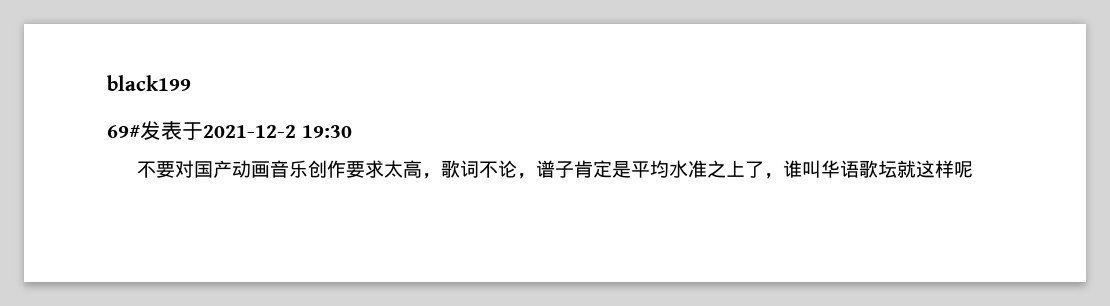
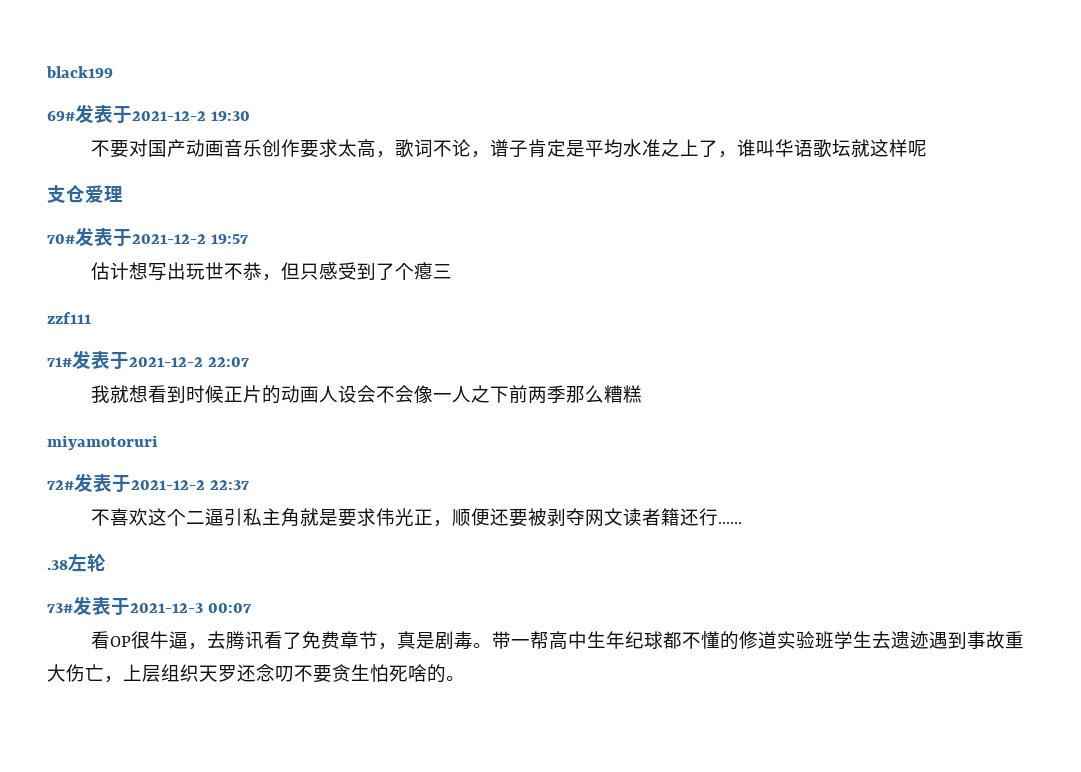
+ 支仓爱理
+ 70#发表于2021-12-2 19:57
+ 估计想写出玩世不恭，但只感受到了个瘪三
+ zzf111
+ 71#发表于2021-12-2 22:07
+ 我就想看到时候正片的动画人设会不会像一人之下前两季那么糟糕
+ miyamotoruri
+ 72#发表于2021-12-2 22:37
+ 不喜欢这个二逼引私主角就是要求伟光正，顺便还要被剥夺网文读者籍还行……
+ .38左轮
+ 73#发表于2021-12-3 00:07
+ 看OP很牛逼，去腾讯看了免费章节，真是剧毒。带一帮高中生年纪球都不懂的修道实验班学生去遗迹遇到事故重大伤亡，上层组织天罗还念叨不要贪生怕死啥的。

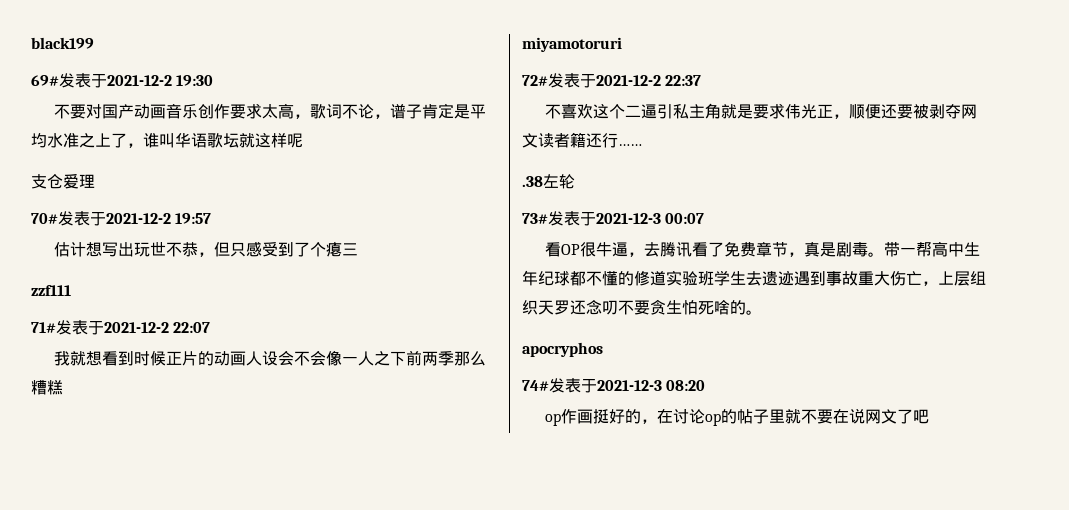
+ apocryphos
+ 74#发表于2021-12-3 08:20
+ op作画挺好的，在讨论op的帖子里就不要在说网文了吧

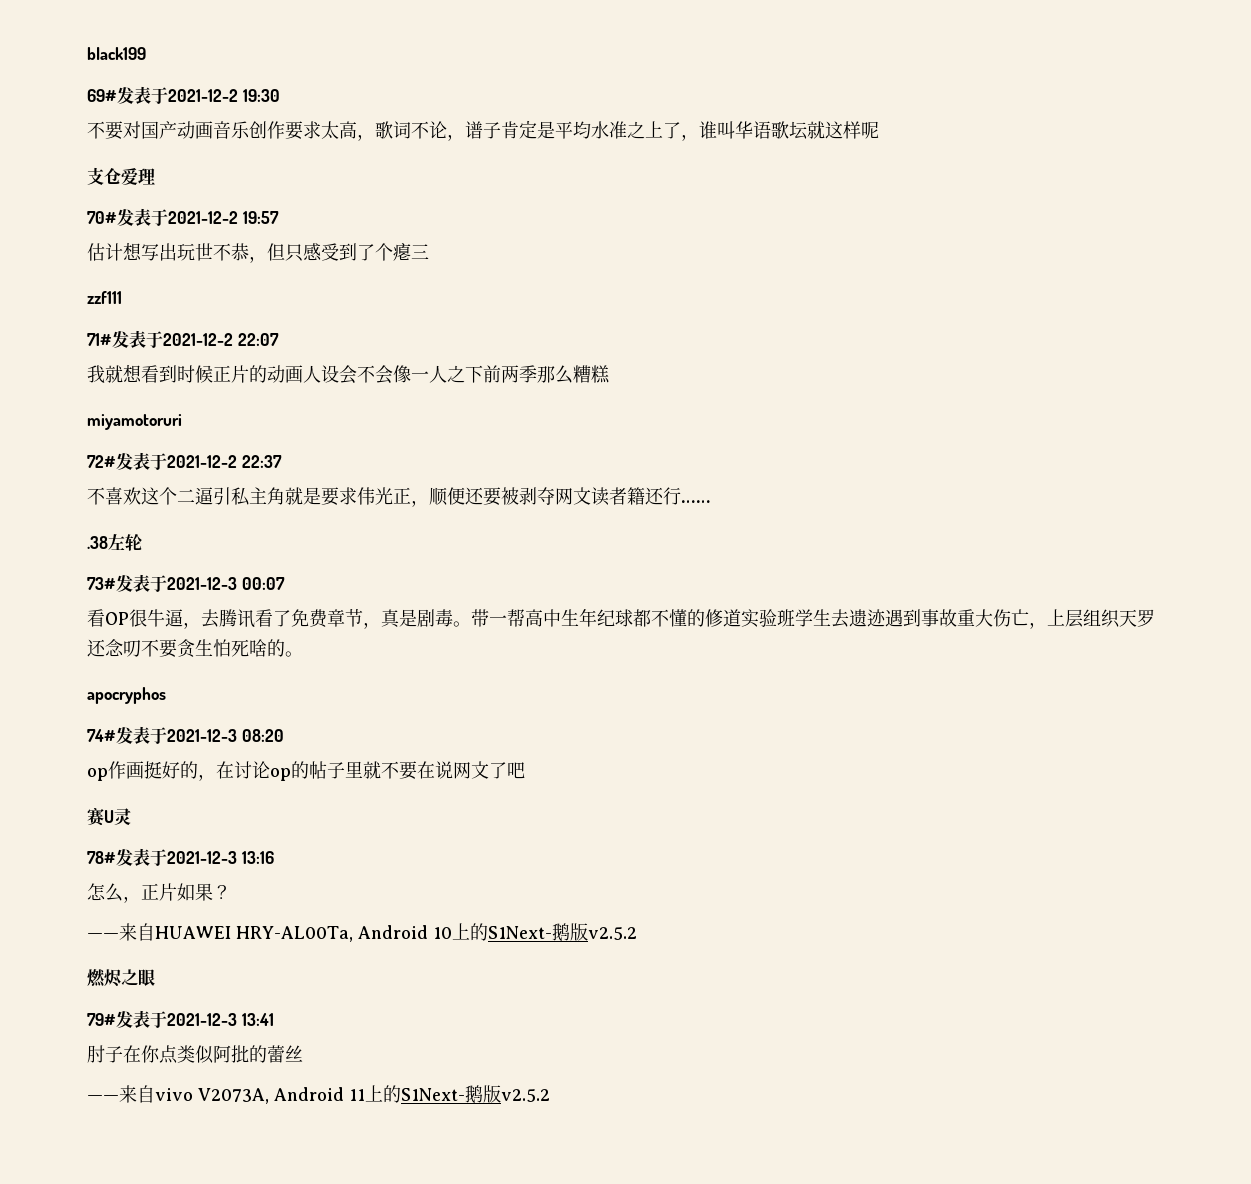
+ 赛U灵
+ 78#发表于2021-12-3 13:16
+ 怎么，正片如果？
+ ——来自HUAWEI HRY-AL00Ta, Android 10上的S1Next-鹅版v2.5.2
+ 燃烬之眼
+ 79#发表于2021-12-3 13:41
+ 肘子在你点类似阿批的蕾丝
+ ——来自vivo V2073A, Android 11上的S1Next-鹅版v2.5.2

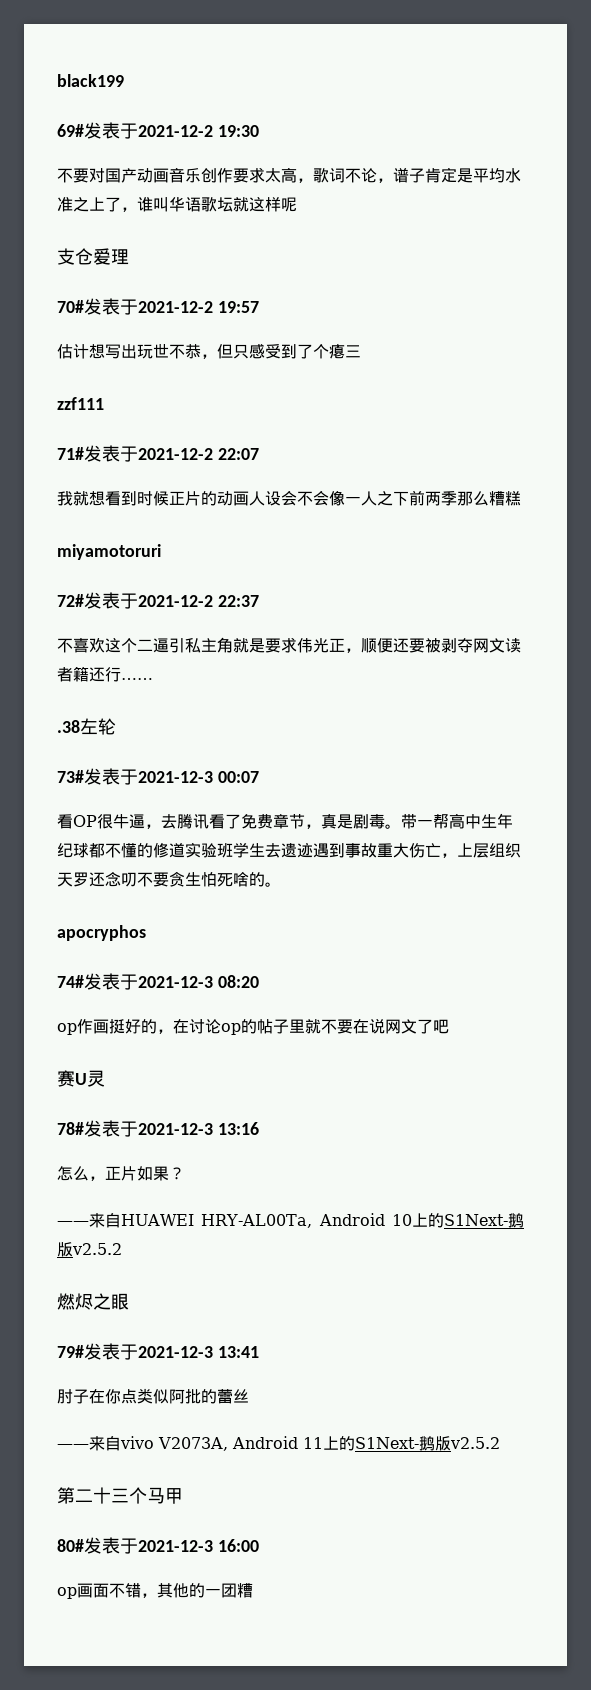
+ 第二十三个马甲
+ 80#发表于2021-12-3 16:00
+ op画面不错，其他的一团糟

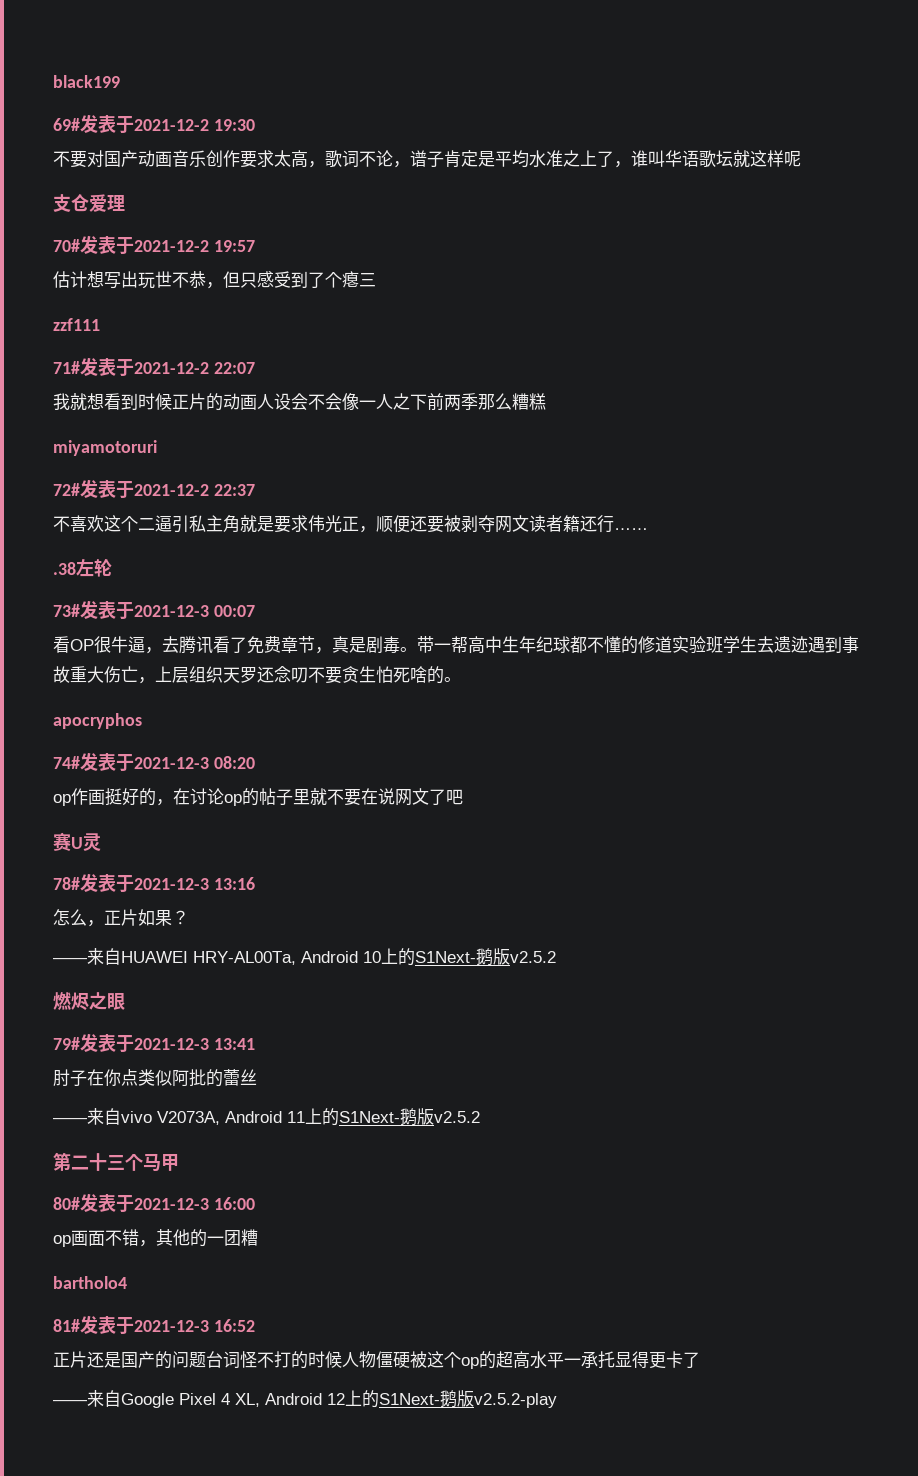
+ bartholo4
+ 81#发表于2021-12-3 16:52
+ 正片还是国产的问题台词怪不打的时候人物僵硬被这个op的超高水平一承托显得更卡了
+ ——来自Google Pixel 4 XL, Android 12上的S1Next-鹅版v2.5.2-play

